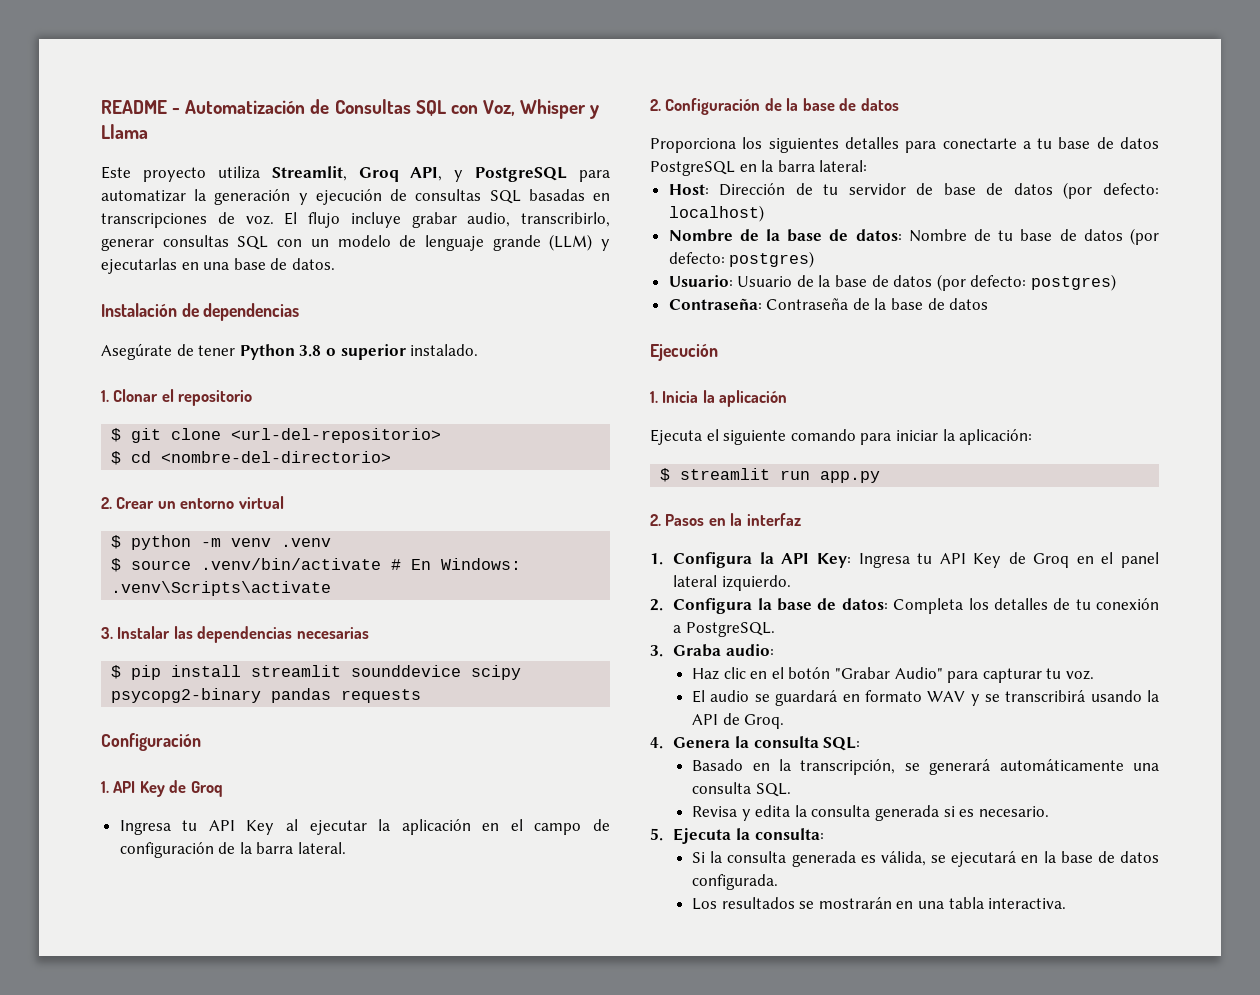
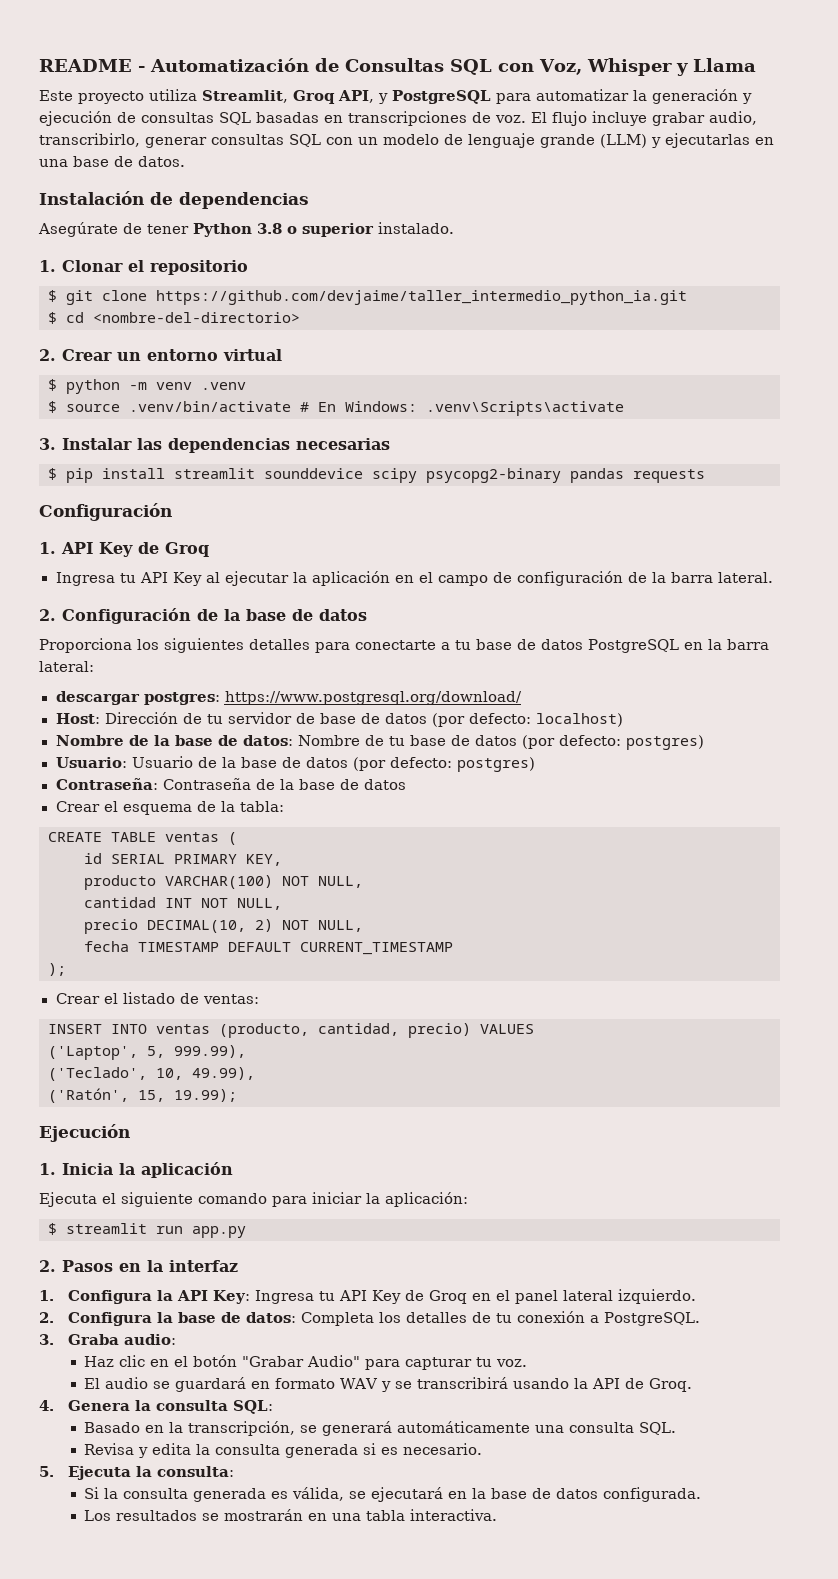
- $ git clone <url-del-repositorio>
+ $ git clone https://github.com/devjaime/taller_intermedio_python_ia.git
+ descargar postgres: https://www.postgresql.org/download/
+ Crear el esquema de la tabla:
+ CREATE TABLE ventas (
+ id SERIAL PRIMARY KEY,
+ producto VARCHAR(100) NOT NULL,
+ cantidad INT NOT NULL,
+ precio DECIMAL(10, 2) NOT NULL,
+ fecha TIMESTAMP DEFAULT CURRENT_TIMESTAMP
+ );
+ Crear el listado de ventas:
+ INSERT INTO ventas (producto, cantidad, precio) VALUES
+ ('Laptop', 5, 999.99),
+ ('Teclado', 10, 49.99),
+ ('Ratón', 15, 19.99);

